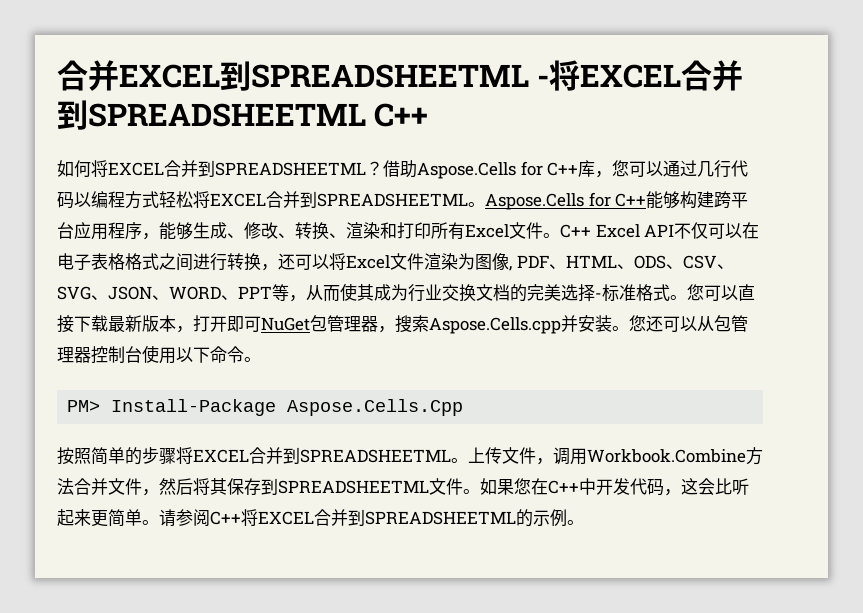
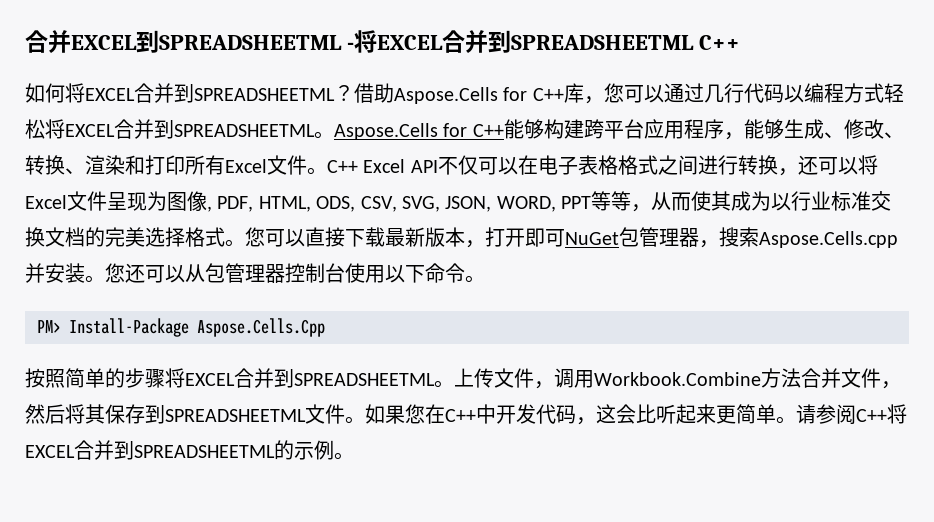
- C++ Excel API不仅可以在电子表格格式之间进行转换，还可以将Excel文件渲染为图像, PDF、HTML、ODS、CSV、SVG、JSON、WORD、PPT等，从而使其成为行业交换文档的完美选择-标准格式。
+ C++ Excel API不仅可以在电子表格格式之间进行转换，还可以将Excel文件呈现为图像, PDF, HTML, ODS, CSV, SVG, JSON, WORD, PPT等等，从而使其成为以行业标准交换文档的完美选择格式。

